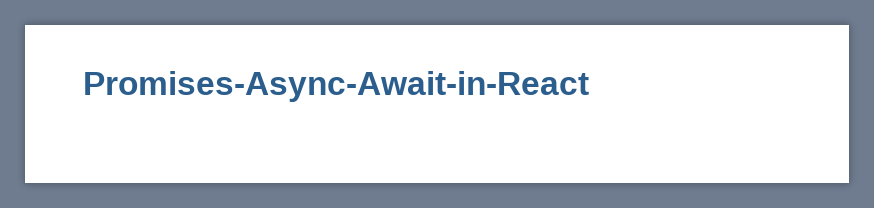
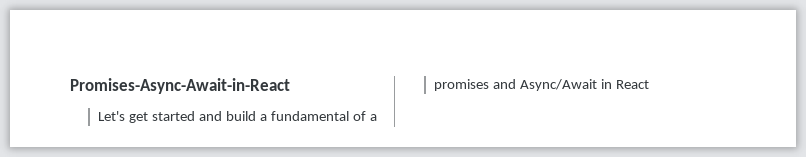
+ Let's get started and build a fundamental of a promises and Async/Await in React

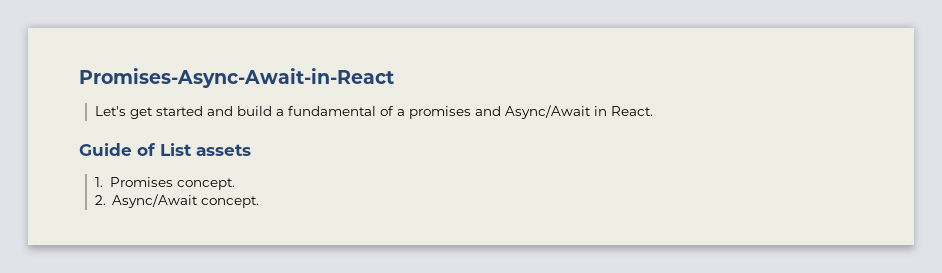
- Let's get started and build a fundamental of a promises and Async/Await in React
+ Let's get started and build a fundamental of a promises and Async/Await in React.
+ Guide of List assets
+ 1. Promises concept.
+ 2. Async/Await concept.

